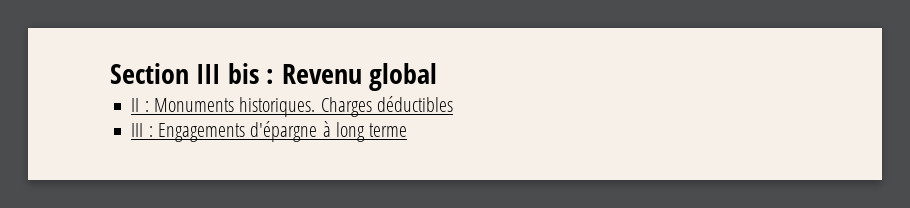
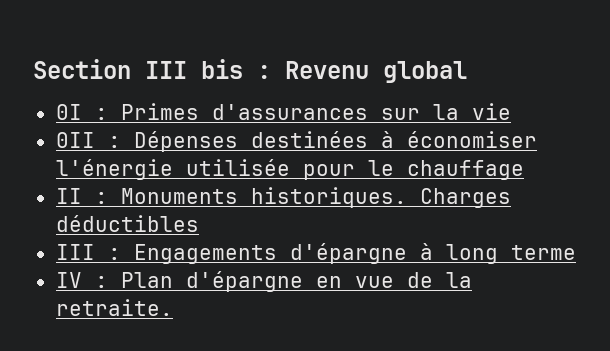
+ 0I : Primes d'assurances sur la vie
+ 0II : Dépenses destinées à économiser l'énergie utilisée pour le chauffage
+ IV : Plan d'épargne en vue de la retraite.

